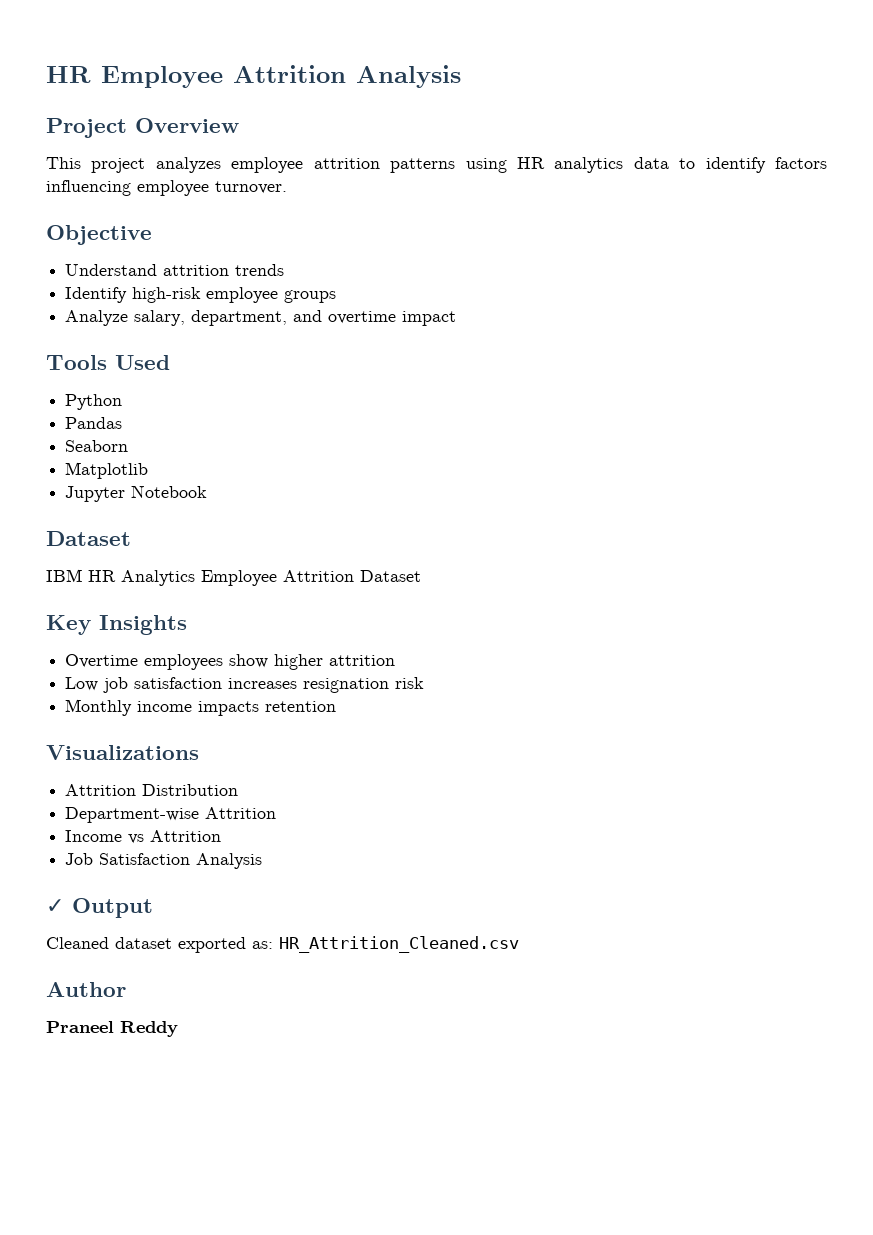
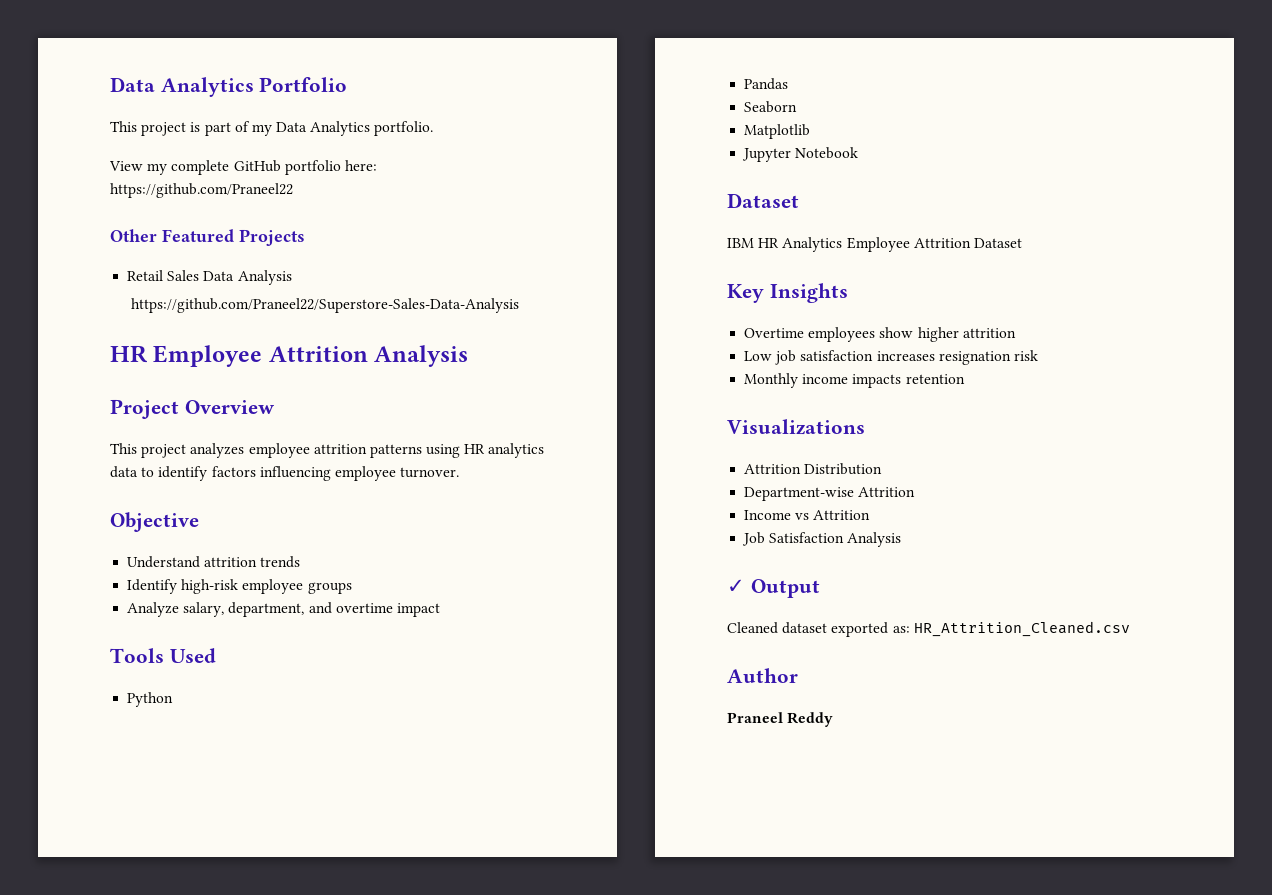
+ Data Analytics Portfolio
+ This project is part of my Data Analytics portfolio.
+ View my complete GitHub portfolio here: https://github.com/Praneel22
+ Other Featured Projects
+ Retail Sales Data Analysis
+ https://github.com/Praneel22/Superstore-Sales-Data-Analysis

